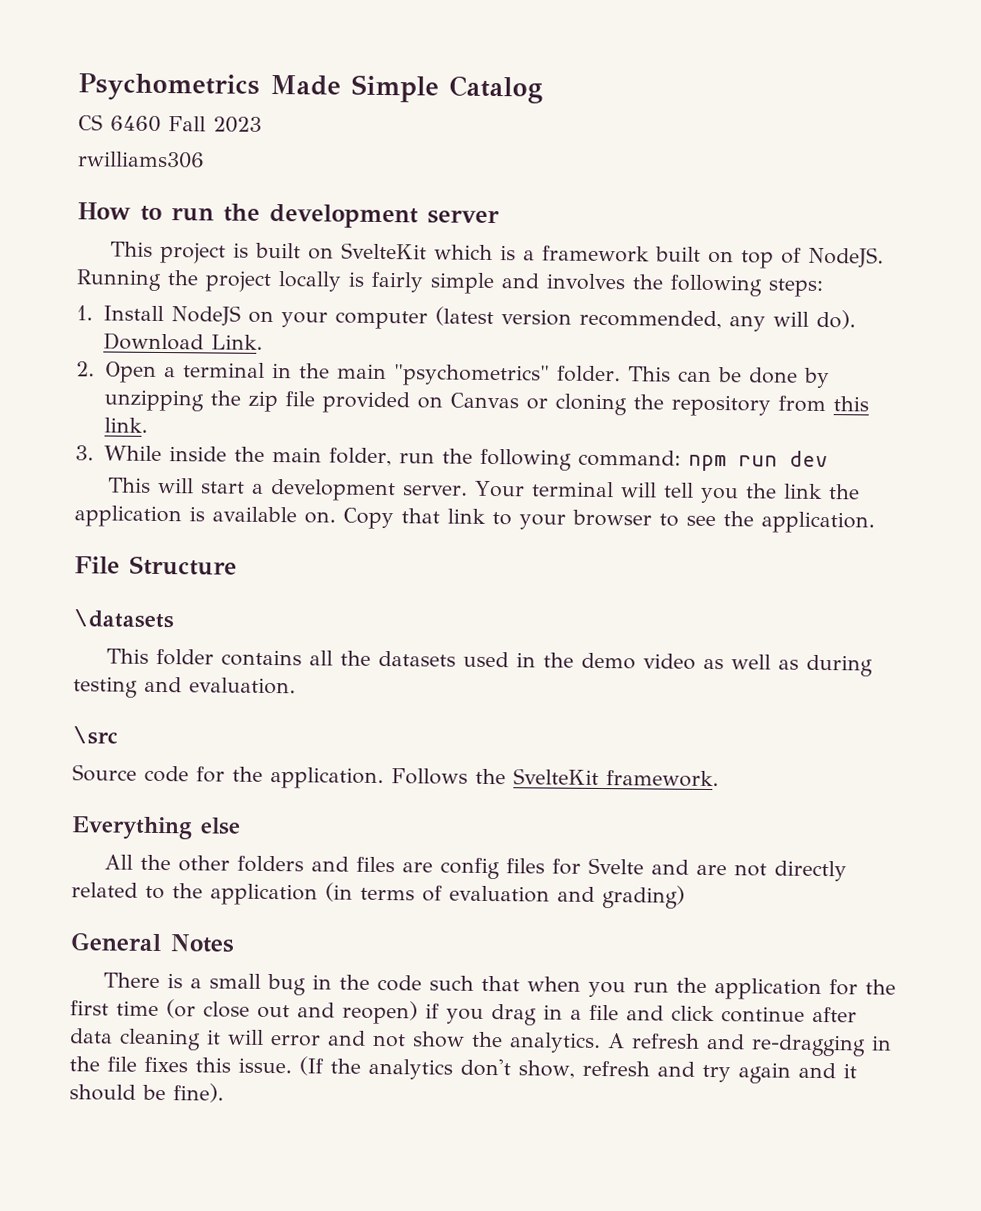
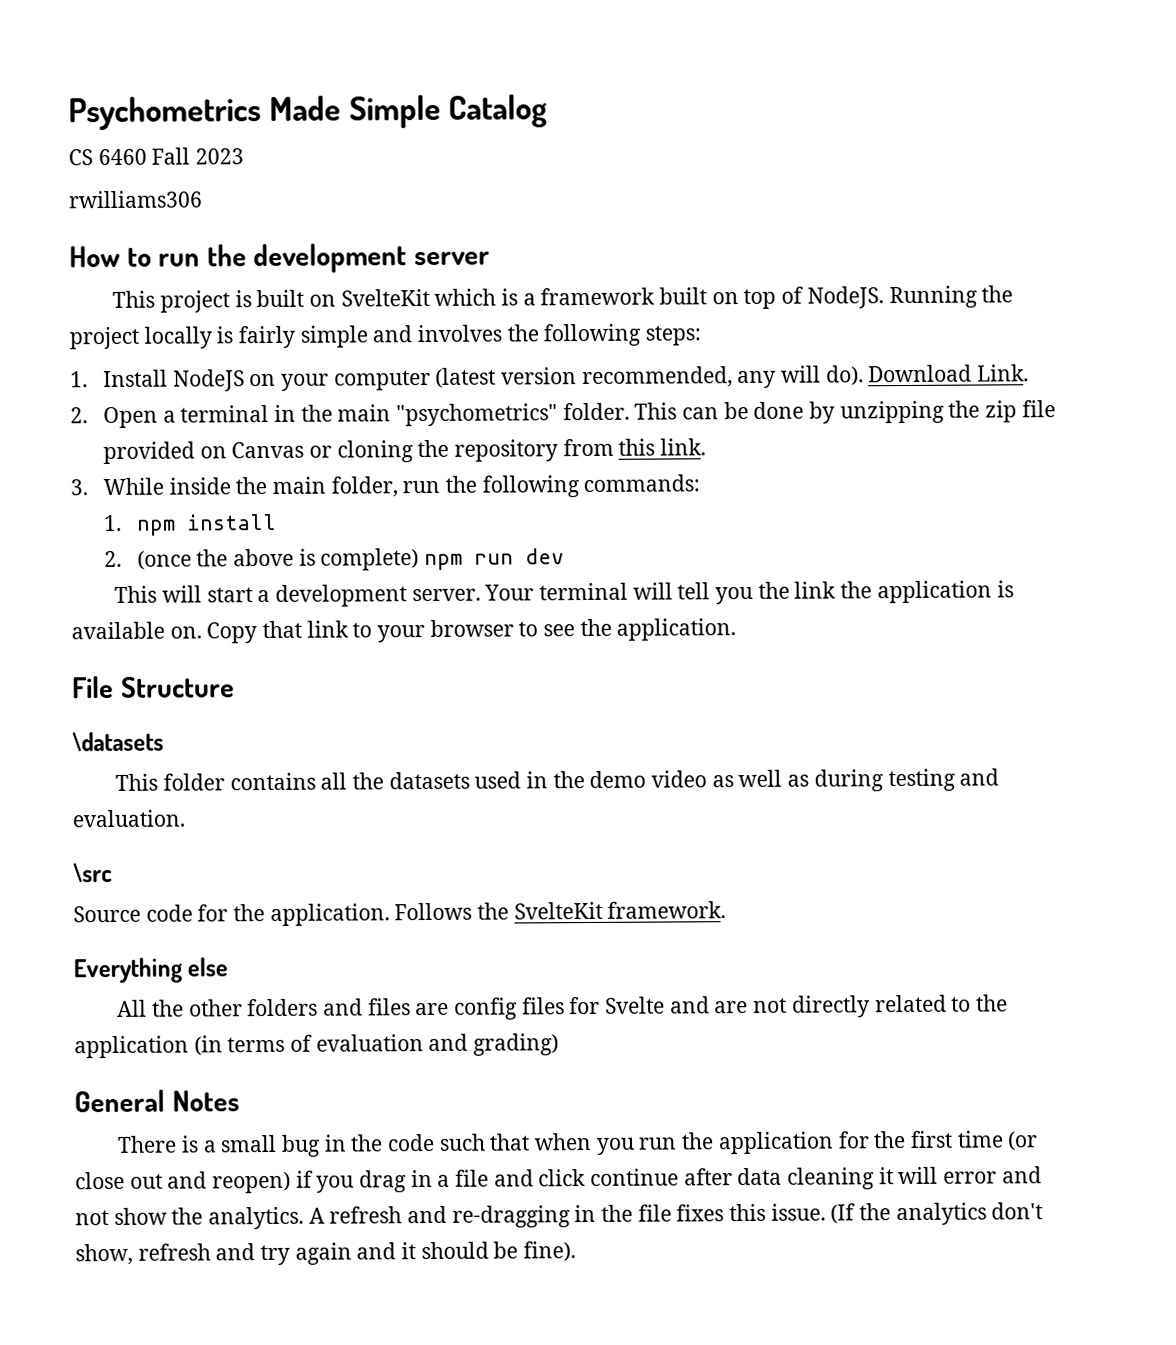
- 3. While inside the main folder, run the following command: npm run dev
+ 3. While inside the main folder, run the following commands:
+ 1. npm install
+ 2. (once the above is complete) npm run dev

